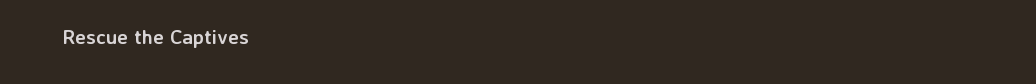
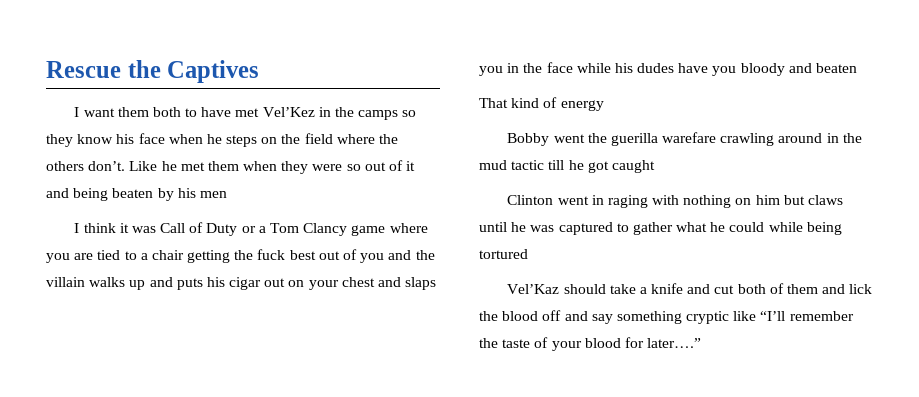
+ I want them both to have met Vel’Kez in the camps so they know his face when he steps on the field where the others don’t. Like he met them when they were so out of it and being beaten by his men
+ I think it was Call of Duty or a Tom Clancy game where you are tied to a chair getting the fuck best out of you and the villain walks up and puts his cigar out on your chest and slaps you in the face while his dudes have you bloody and beaten
+ That kind of energy
+ Bobby went the guerilla warefare crawling around in the mud tactic till he got caught
+ Clinton went in raging with nothing on him but claws until he was captured to gather what he could while being tortured
+ Vel’Kaz should take a knife and cut both of them and lick the blood off and say something cryptic like “I’ll remember the taste of your blood for later….”

